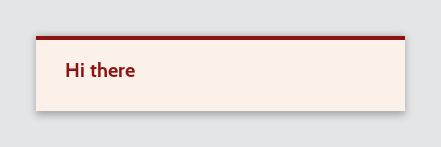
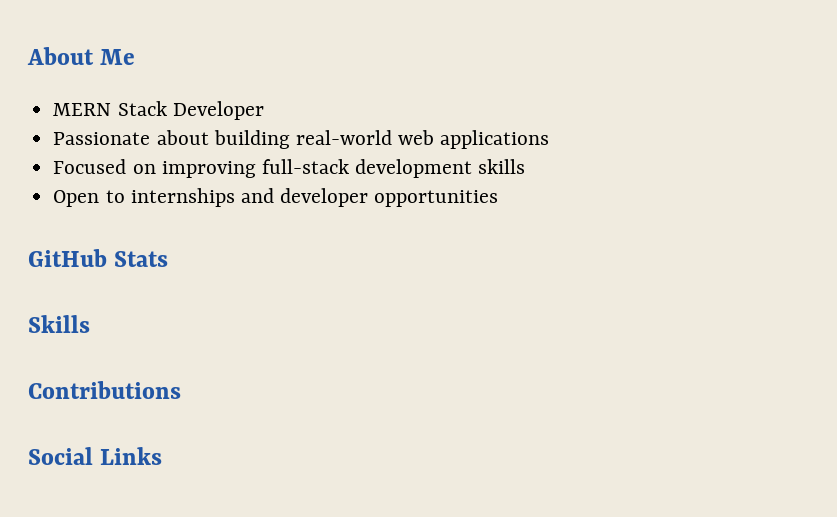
- Hi there
+ About Me
+ MERN Stack Developer
+ Passionate about building real-world web applications
+ Focused on improving full-stack development skills
+ Open to internships and developer opportunities
+ GitHub Stats
+ Skills
+ Contributions
+ Social Links

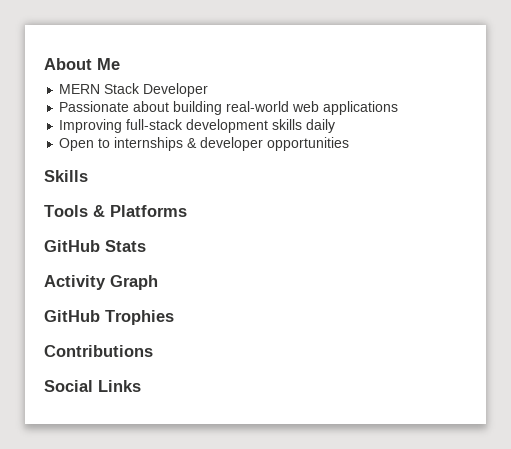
- Focused on improving full-stack development skills
+ Improving full-stack development skills daily
- Open to internships and developer opportunities
+ Open to internships & developer opportunities
+ Skills
+ Tools & Platforms
  GitHub Stats
- Skills
+ Activity Graph
+ GitHub Trophies

